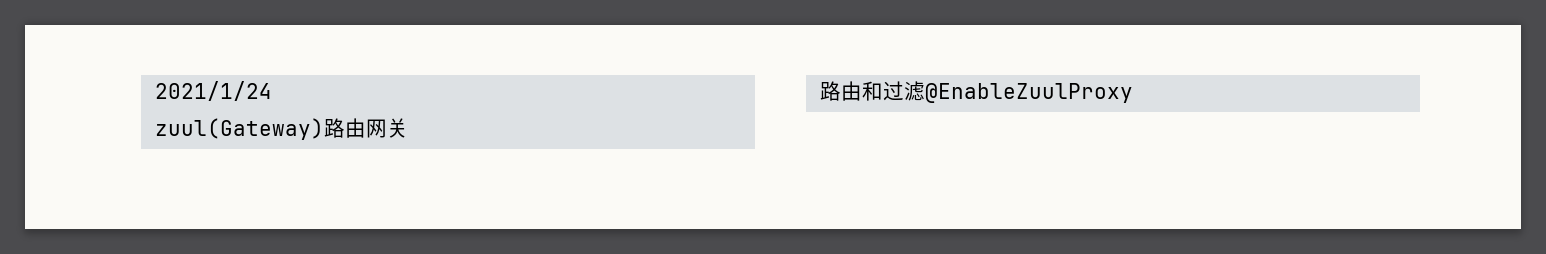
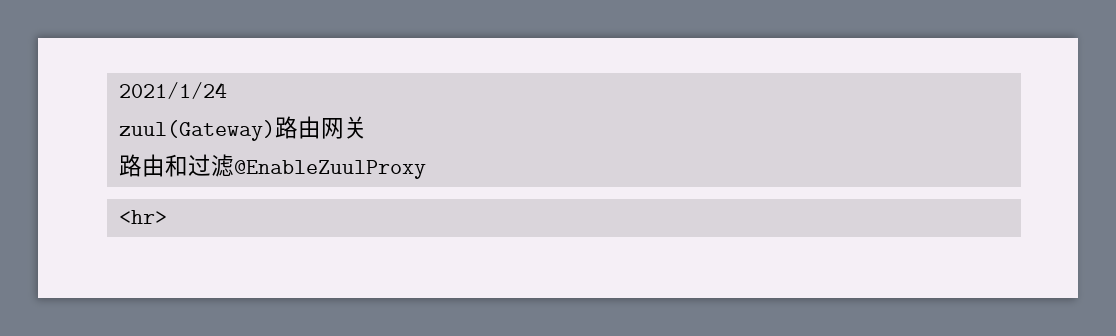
+ <hr>

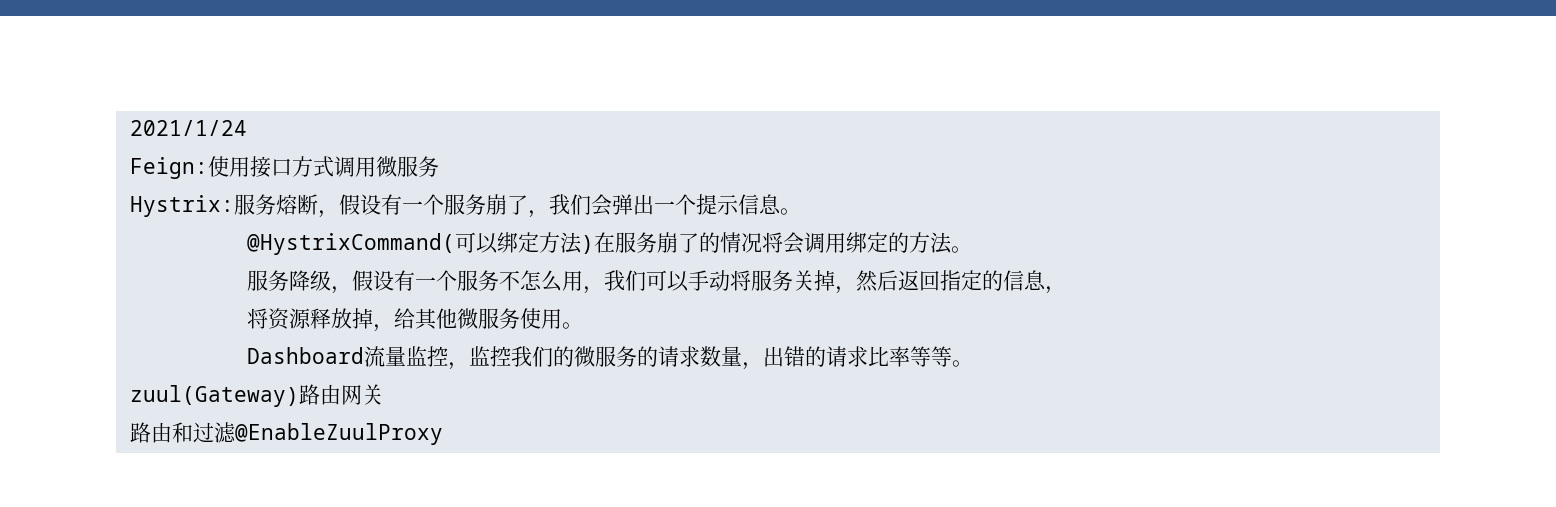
+ Feign:使用接口方式调用微服务
+ Hystrix:服务熔断，假设有一个服务崩了，我们会弹出一个提示信息。
+ @HystrixCommand(可以绑定方法)在服务崩了的情况将会调用绑定的方法。
+ 服务降级，假设有一个服务不怎么用，我们可以手动将服务关掉，然后返回指定的信息，
+ 将资源释放掉，给其他微服务使用。
+ Dashboard流量监控，监控我们的微服务的请求数量，出错的请求比率等等。
- <hr>

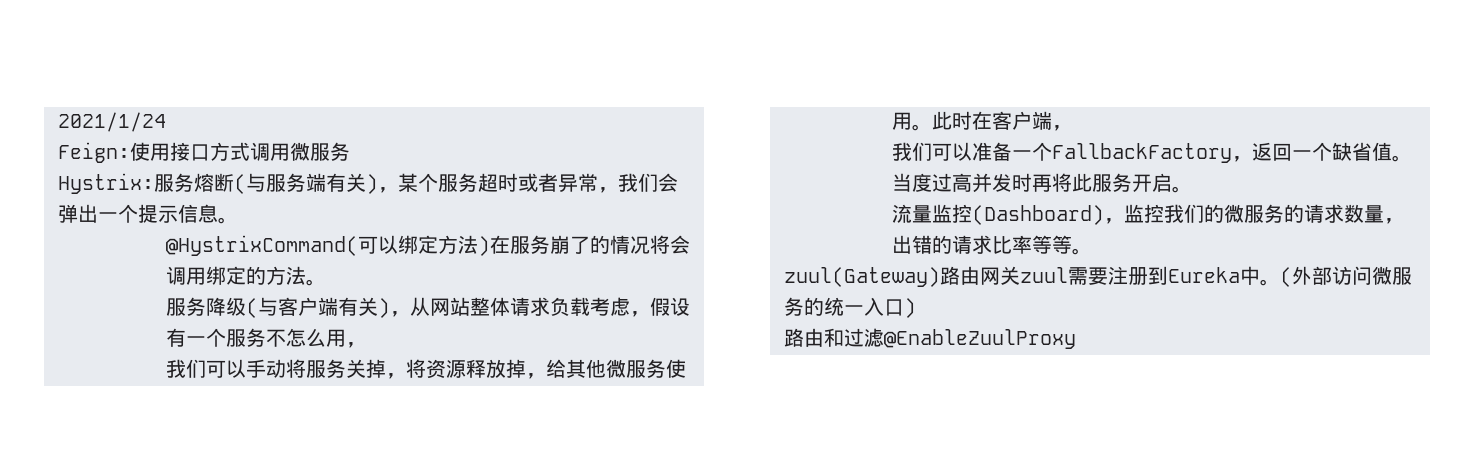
- Hystrix:服务熔断，假设有一个服务崩了，我们会弹出一个提示信息。
+ Hystrix:服务熔断(与服务端有关)，某个服务超时或者异常，我们会弹出一个提示信息。
- 服务降级，假设有一个服务不怎么用，我们可以手动将服务关掉，然后返回指定的信息，
- 将资源释放掉，给其他微服务使用。
- Dashboard流量监控，监控我们的微服务的请求数量，出错的请求比率等等。
+ 服务降级(与客户端有关)，从网站整体请求负载考虑，假设有一个服务不怎么用，
+ 我们可以手动将服务关掉，将资源释放掉，给其他微服务使用。此时在客户端，
+ 我们可以准备一个FallbackFactory，返回一个缺省值。当度过高并发时再将此服务开启。
+ 流量监控(Dashboard)，监控我们的微服务的请求数量，出错的请求比率等等。
- zuul(Gateway)路由网关
+ zuul(Gateway)路由网关zuul需要注册到Eureka中。(外部访问微服务的统一入口)

